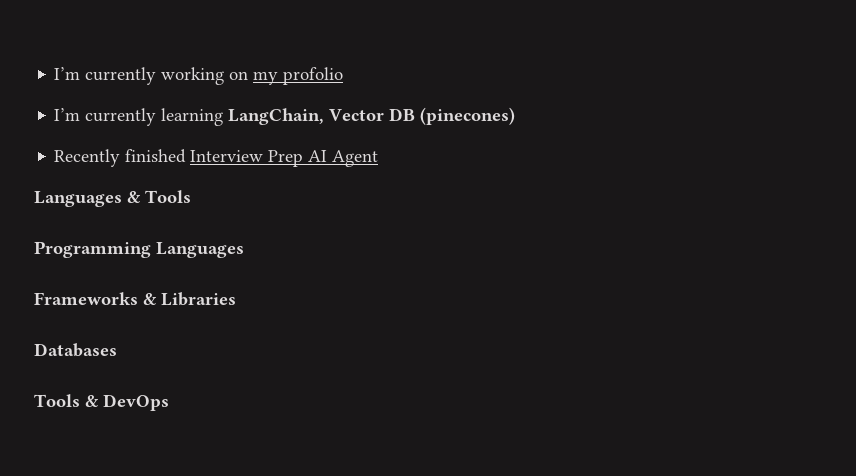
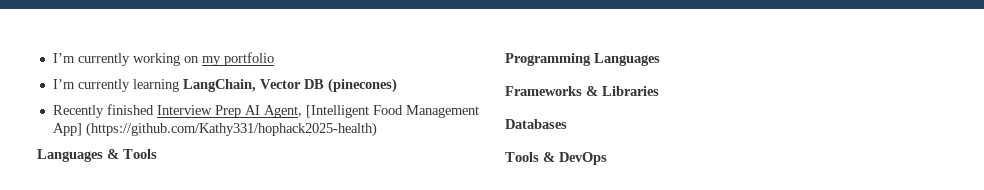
- I’m currently working on my profolio
+ I’m currently working on my portfolio
- Recently finished Interview Prep AI Agent
+ Recently finished Interview Prep AI Agent, [Intelligent Food Management App] (https://github.com/Kathy331/hophack2025-health)

